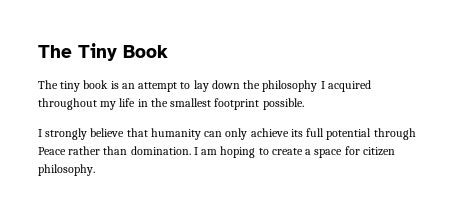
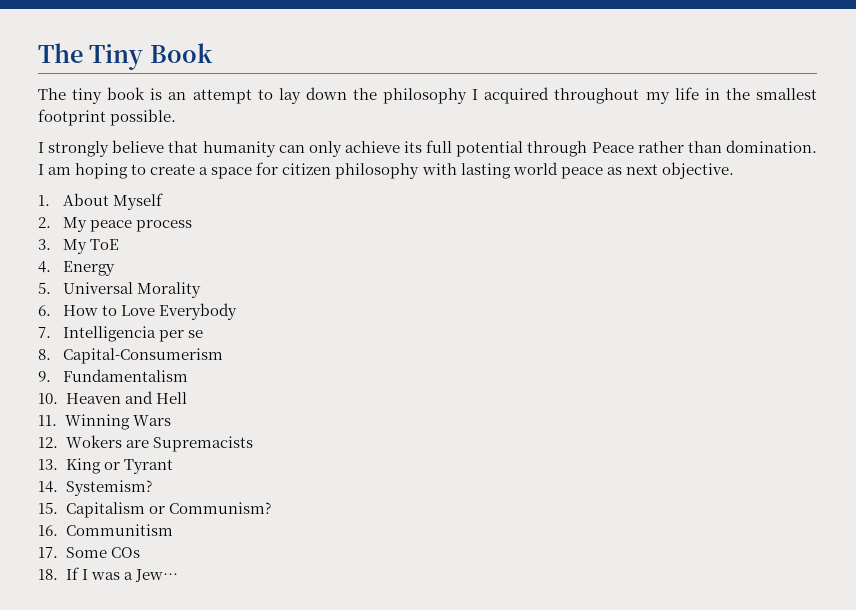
- I am hoping to create a space for citizen philosophy.
+ I am hoping to create a space for citizen philosophy with lasting world peace as next objective.
+ 1. About Myself
+ 2. My peace process
+ 3. My ToE
+ 4. Energy
+ 5. Universal Morality
+ 6. How to Love Everybody
+ 7. Intelligencia per se
+ 8. Capital-Consumerism
+ 9. Fundamentalism
+ 10. Heaven and Hell
+ 11. Winning Wars
+ 12. Wokers are Supremacists
+ 13. King or Tyrant
+ 14. Systemism?
+ 15. Capitalism or Communism?
+ 16. Communitism
+ 17. Some COs
+ 18. If I was a Jew…

